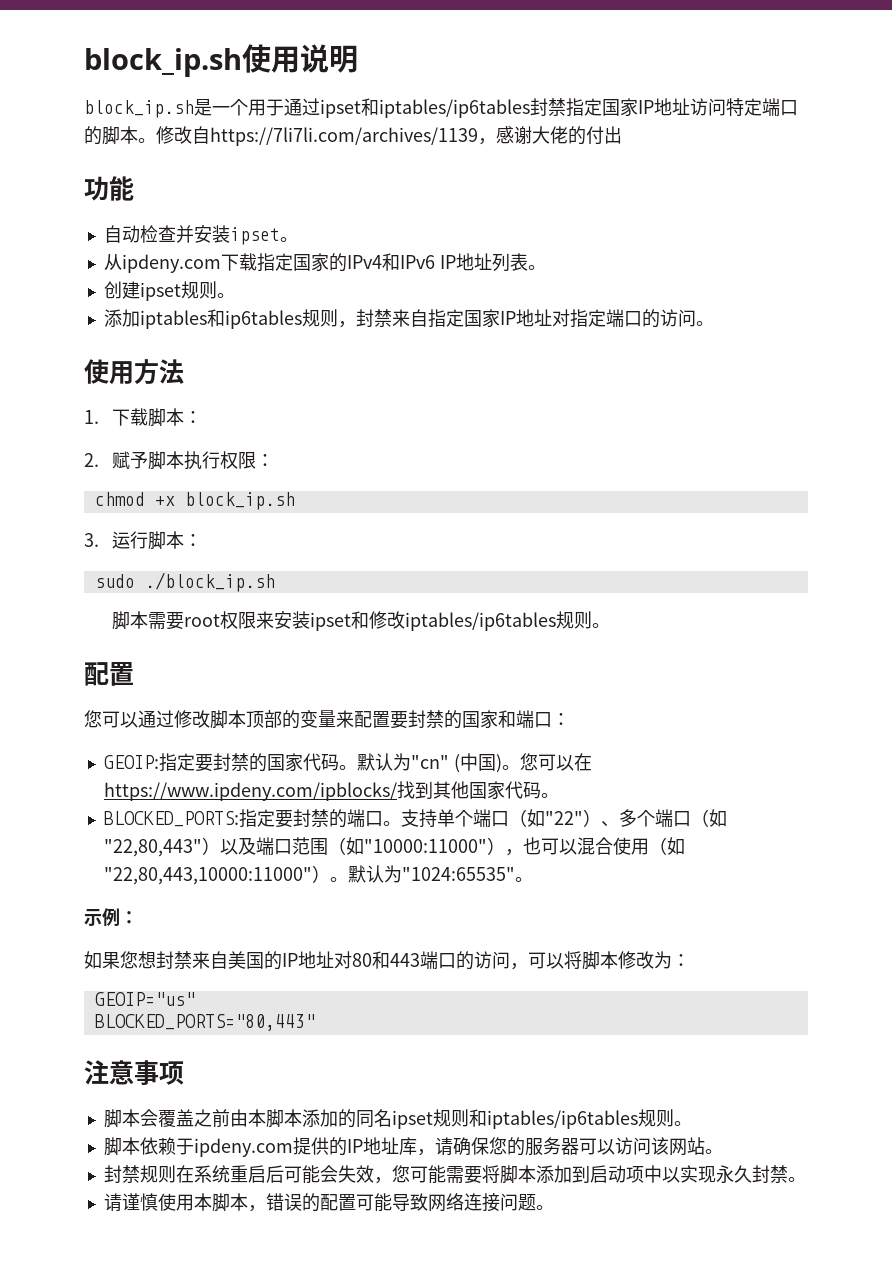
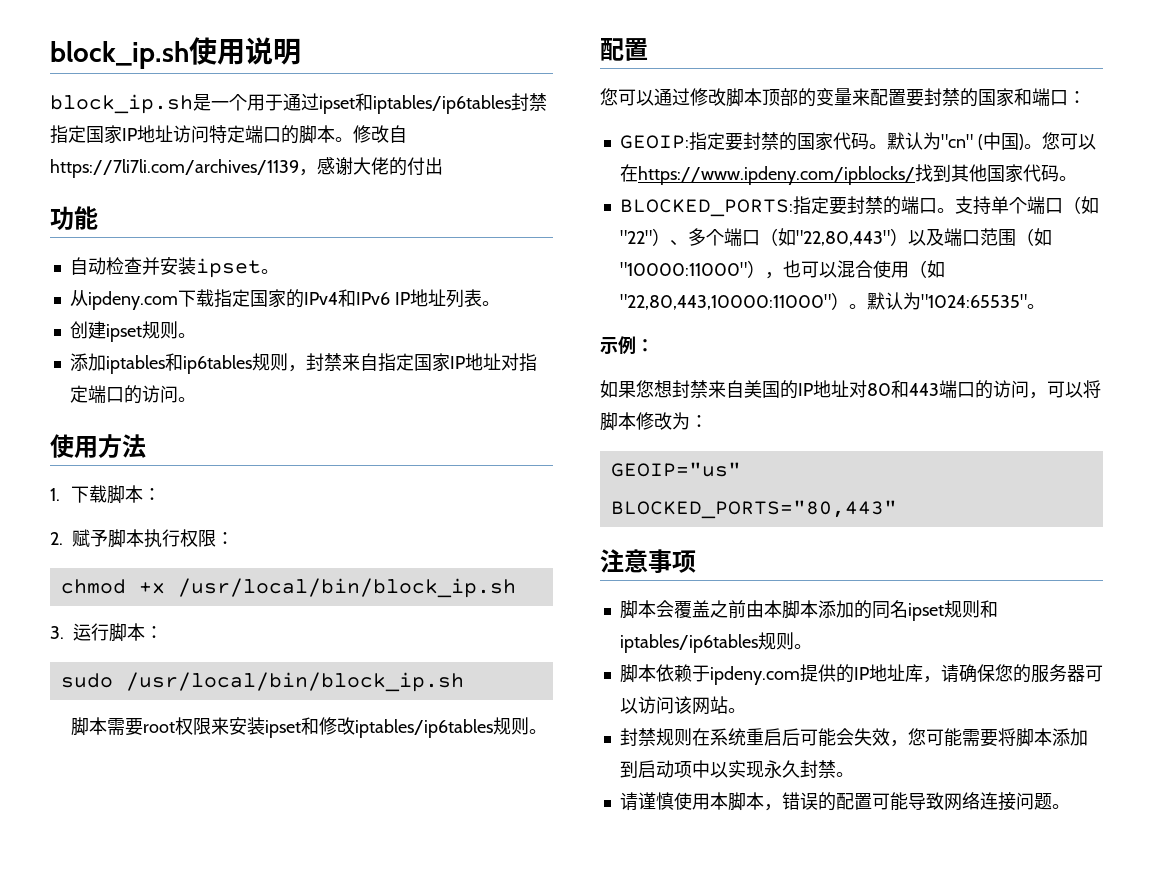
- chmod +x block_ip.sh
+ chmod +x /usr/local/bin/block_ip.sh
- sudo ./block_ip.sh
+ sudo /usr/local/bin/block_ip.sh

